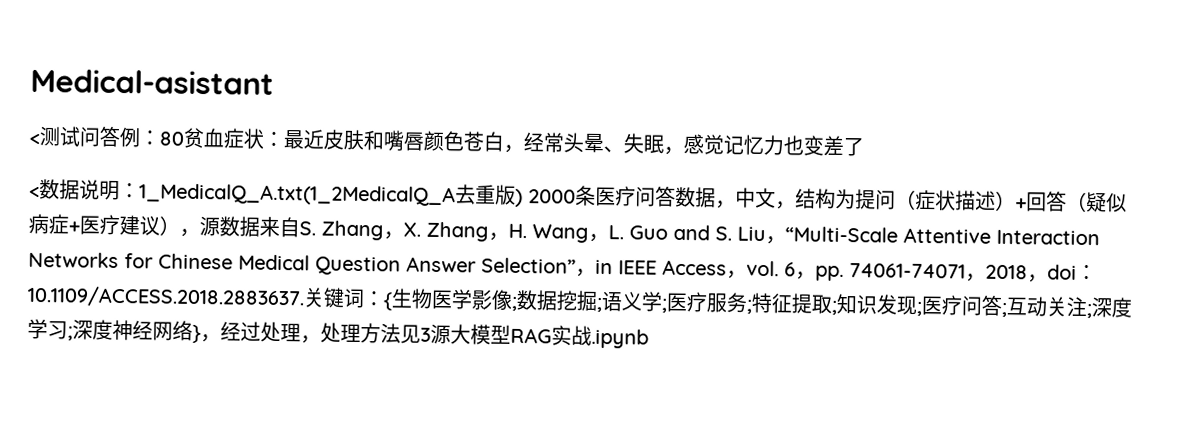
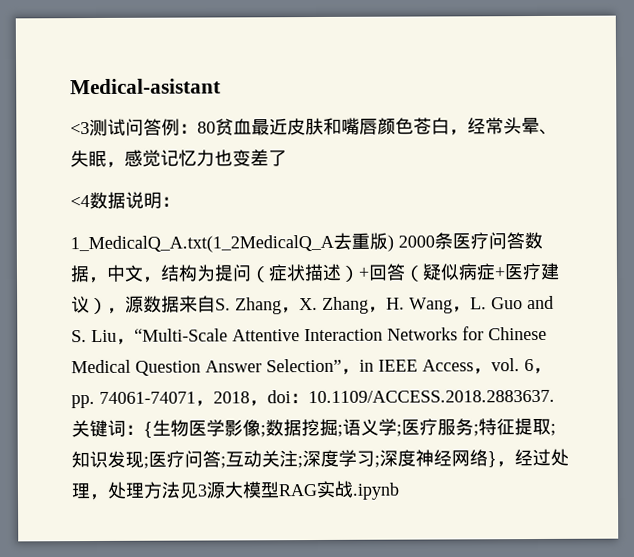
- <测试问答例：80贫血症状：最近皮肤和嘴唇颜色苍白，经常头晕、失眠，感觉记忆力也变差了
+ <3测试问答例：80贫血最近皮肤和嘴唇颜色苍白，经常头晕、失眠，感觉记忆力也变差了
- <数据说明：1_MedicalQ_A.txt(1_2MedicalQ_A去重版) 2000条医疗问答数据，中文，结构为提问（症状描述）+回答（疑似病症+医疗建议），源数据来自S. Zhang，X. Zhang，H. Wang，L. Guo and S. Liu，“Multi-Scale Attentive Interaction Networks for Chinese Medical Question Answer Selection”，in IEEE Access，vol. 6，pp. 74061-74071，2018，doi：
+ <4数据说明：
+ 1_MedicalQ_A.txt(1_2MedicalQ_A去重版) 2000条医疗问答数据，中文，结构为提问（症状描述）+回答（疑似病症+医疗建议），源数据来自S. Zhang，X. Zhang，H. Wang，L. Guo and S. Liu，“Multi-Scale Attentive Interaction Networks for Chinese Medical Question Answer Selection”，in IEEE Access，vol. 6，pp. 74061-74071，2018，doi：

